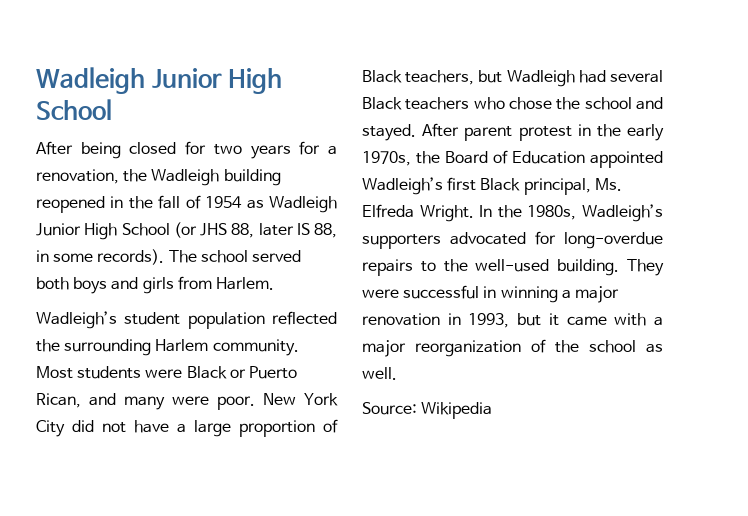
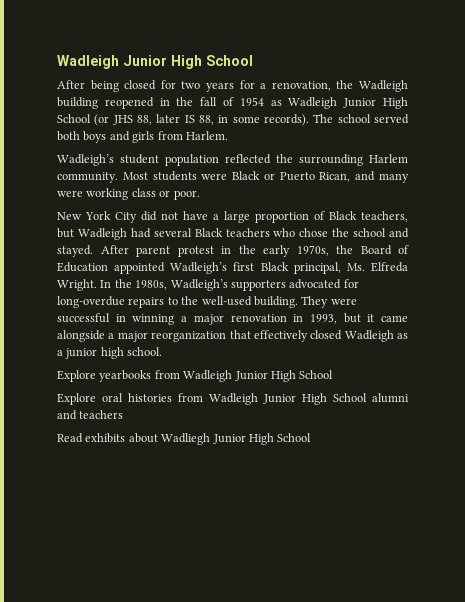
- Most students were Black or Puerto Rican, and many were poor. New York City did not have a large proportion of Black teachers, but Wadleigh had several Black teachers who chose the school and stayed.
+ Most students were Black or Puerto Rican, and many were working class or poor.
+ New York City did not have a large proportion of Black teachers, but Wadleigh had several Black teachers who chose the school and stayed.
- They were successful in winning a major renovation in 1993, but it came with a major reorganization of the school as well.
- Source: Wikipedia
+ They were successful in winning a major renovation in 1993, but it came alongside a major reorganization that effectively closed Wadleigh as a junior high school.
+ Explore yearbooks from Wadleigh Junior High School
+ Explore oral histories from Wadleigh Junior High School alumni and teachers
+ Read exhibits about Wadliegh Junior High School

